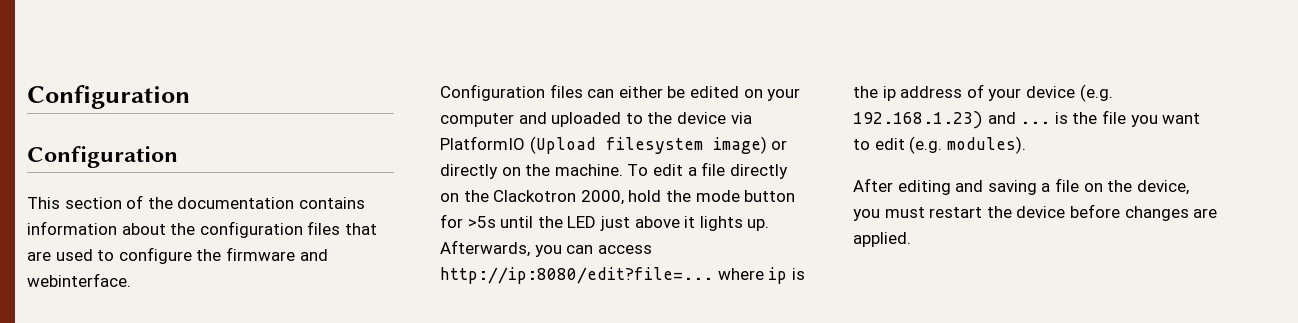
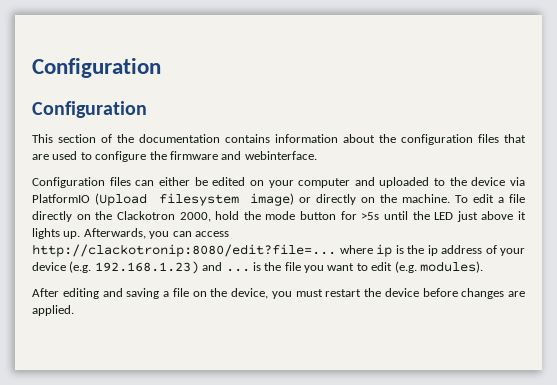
- Afterwards, you can access http://ip:8080/edit?file=... where ip is the ip address of your device (e.g. 192.168.1.23) and ... is the file you want to edit (e.g. modules).
+ Afterwards, you can access http://clackotronip:8080/edit?file=... where ip is the ip address of your device (e.g. 192.168.1.23) and ... is the file you want to edit (e.g. modules).

